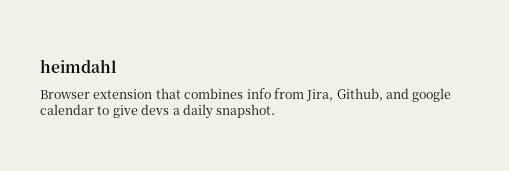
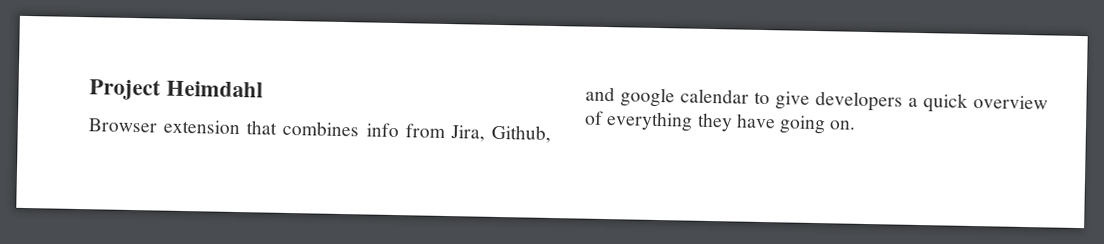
- heimdahl
+ Project Heimdahl
- Browser extension that combines info from Jira, Github, and google calendar to give devs a daily snapshot.
+ Browser extension that combines info from Jira, Github, and google calendar to give developers a quick overview of everything they have going on.

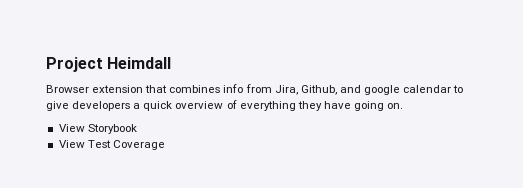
- Project Heimdahl
+ Project Heimdall
+ View Storybook
+ View Test Coverage

